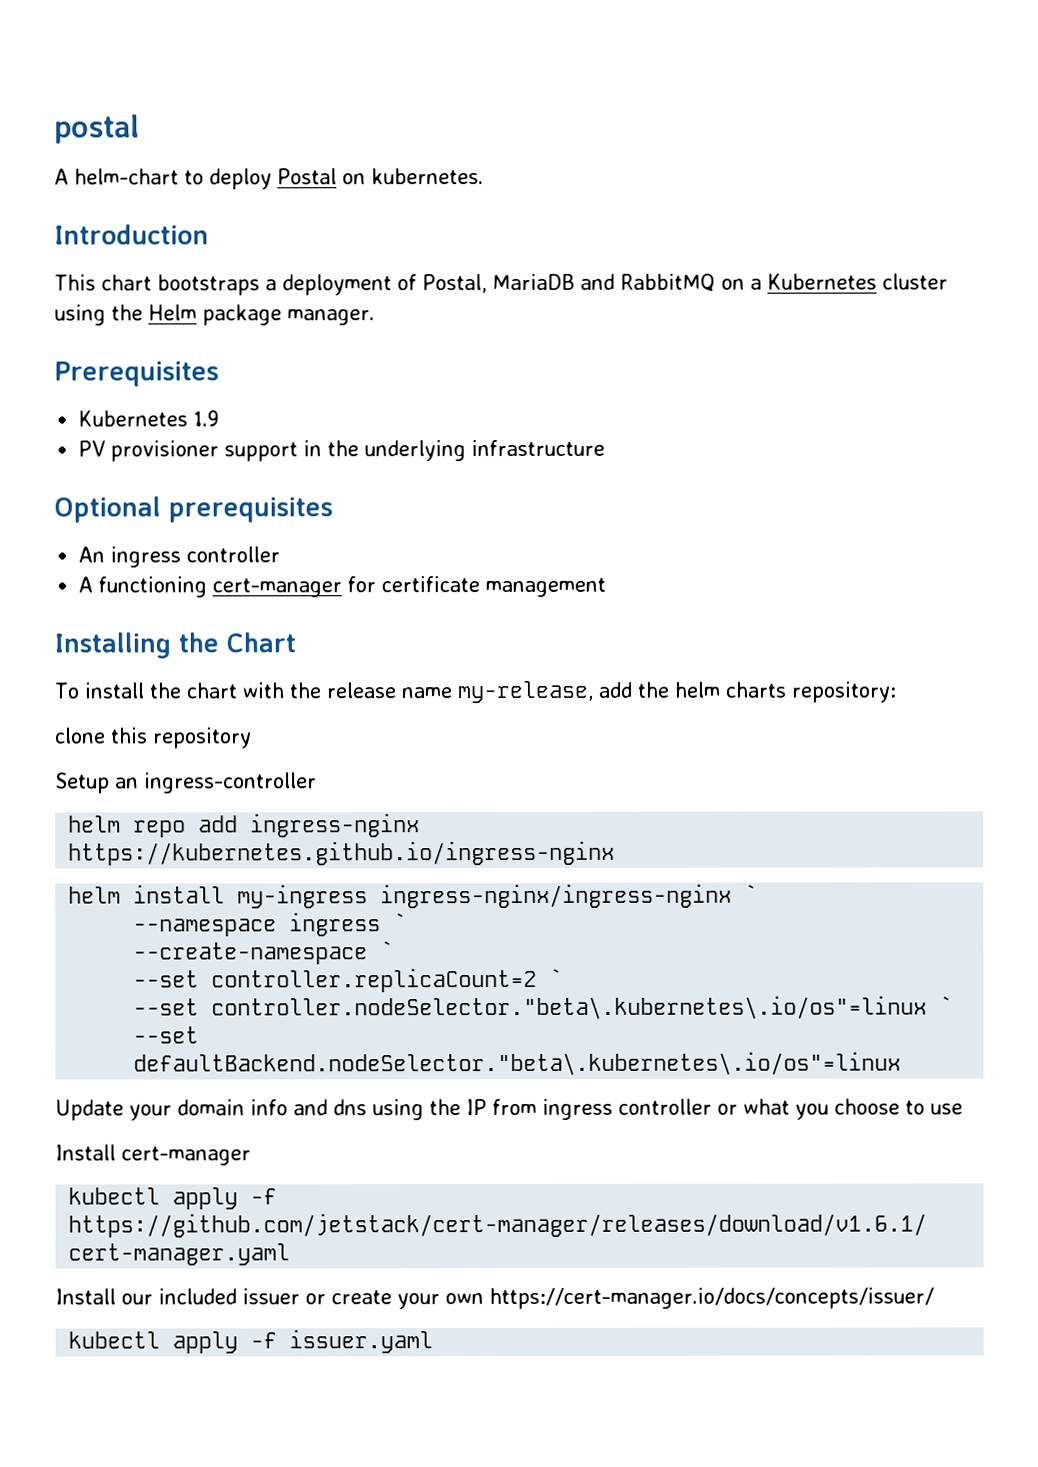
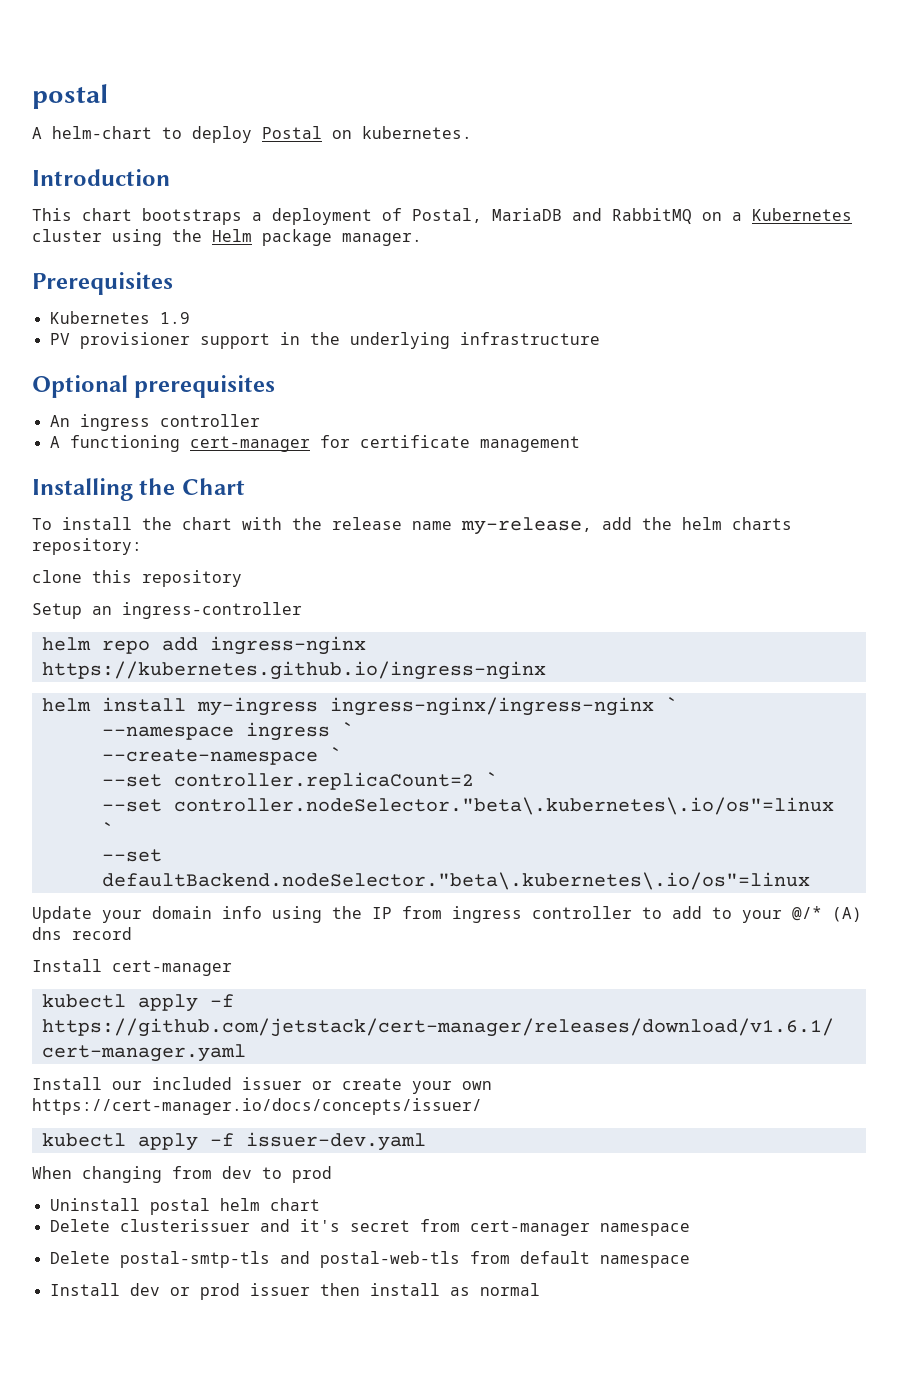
- Update your domain info and dns using the IP from ingress controller or what you choose to use
+ Update your domain info using the IP from ingress controller to add to your @/* (A) dns record
- kubectl apply -f issuer.yaml
+ kubectl apply -f issuer-dev.yaml
+ When changing from dev to prod
+ Uninstall postal helm chart
+ Delete clusterissuer and it's secret from cert-manager namespace
+ Delete postal-smtp-tls and postal-web-tls from default namespace
+ Install dev or prod issuer then install as normal

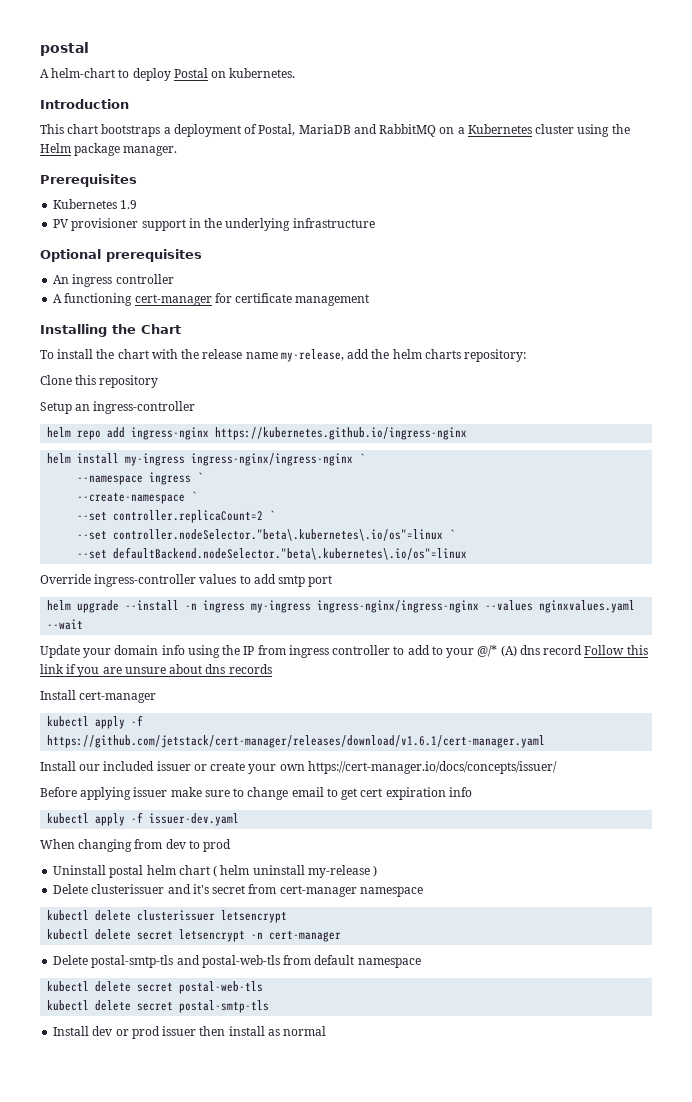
- clone this repository
+ Clone this repository
+ Override ingress-controller values to add smtp port
+ helm upgrade --install -n ingress my-ingress ingress-nginx/ingress-nginx --values nginxvalues.yaml --wait
- Update your domain info using the IP from ingress controller to add to your @/* (A) dns record
+ Update your domain info using the IP from ingress controller to add to your @/* (A) dns record Follow this link if you are unsure about dns records
+ Before applying issuer make sure to change email to get cert expiration info
- Uninstall postal helm chart
+ Uninstall postal helm chart ( helm uninstall my-release )
+ kubectl delete clusterissuer letsencrypt
+ kubectl delete secret letsencrypt -n cert-manager
+ kubectl delete secret postal-web-tls
+ kubectl delete secret postal-smtp-tls

